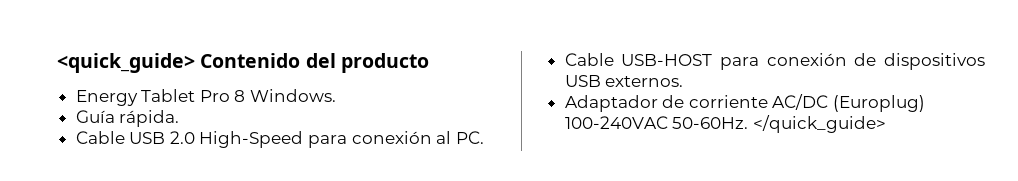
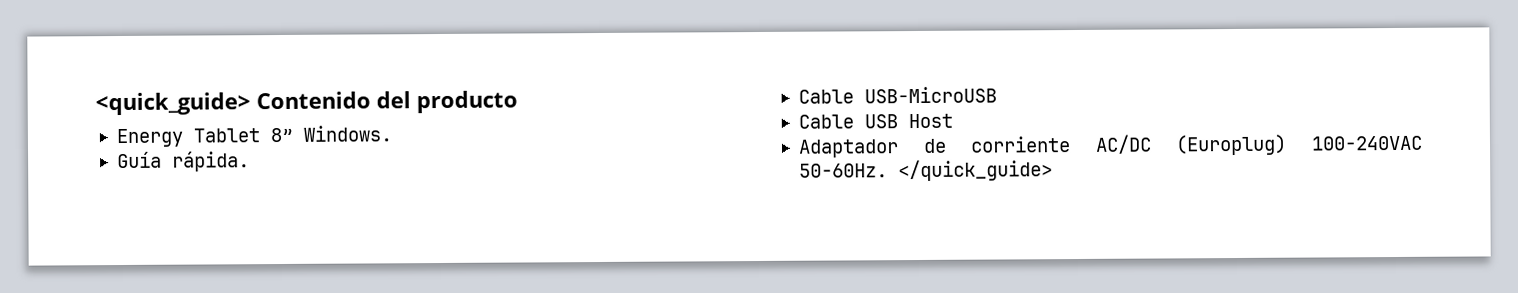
- Energy Tablet Pro 8 Windows.
+ Energy Tablet 8” Windows.
- Cable USB 2.0 High-Speed para conexión al PC.
- Cable USB-HOST para conexión de dispositivos USB externos.
+ Cable USB-MicroUSB
+ Cable USB Host

